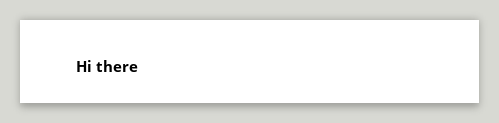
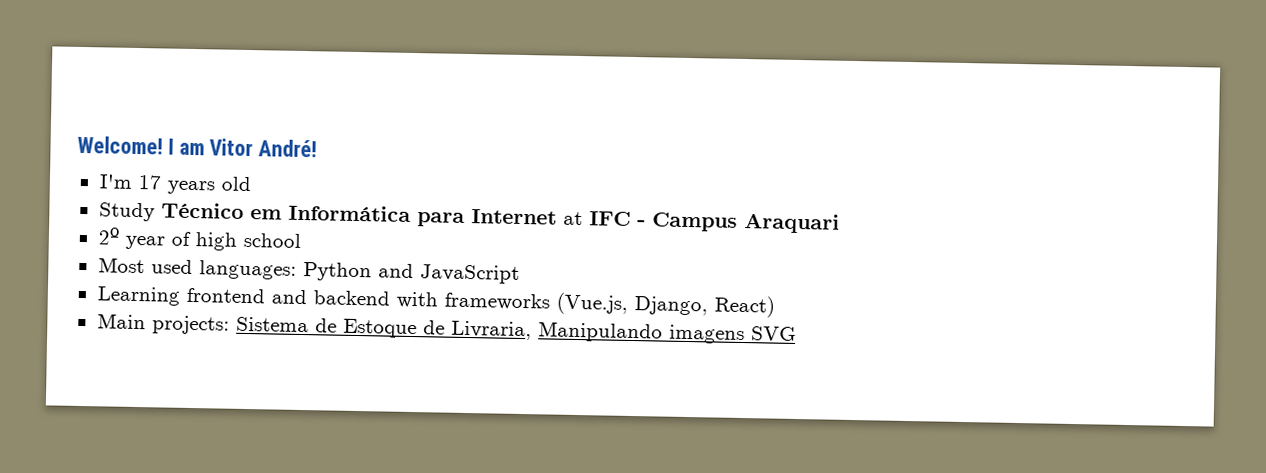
- Hi there
+ Welcome! I am Vitor André!
+ I'm 17 years old
+ Study Técnico em Informática para Internet at IFC - Campus Araquari
+ 2º year of high school
+ Most used languages: Python and JavaScript
+ Learning frontend and backend with frameworks (Vue.js, Django, React)
+ Main projects: Sistema de Estoque de Livraria, Manipulando imagens SVG

